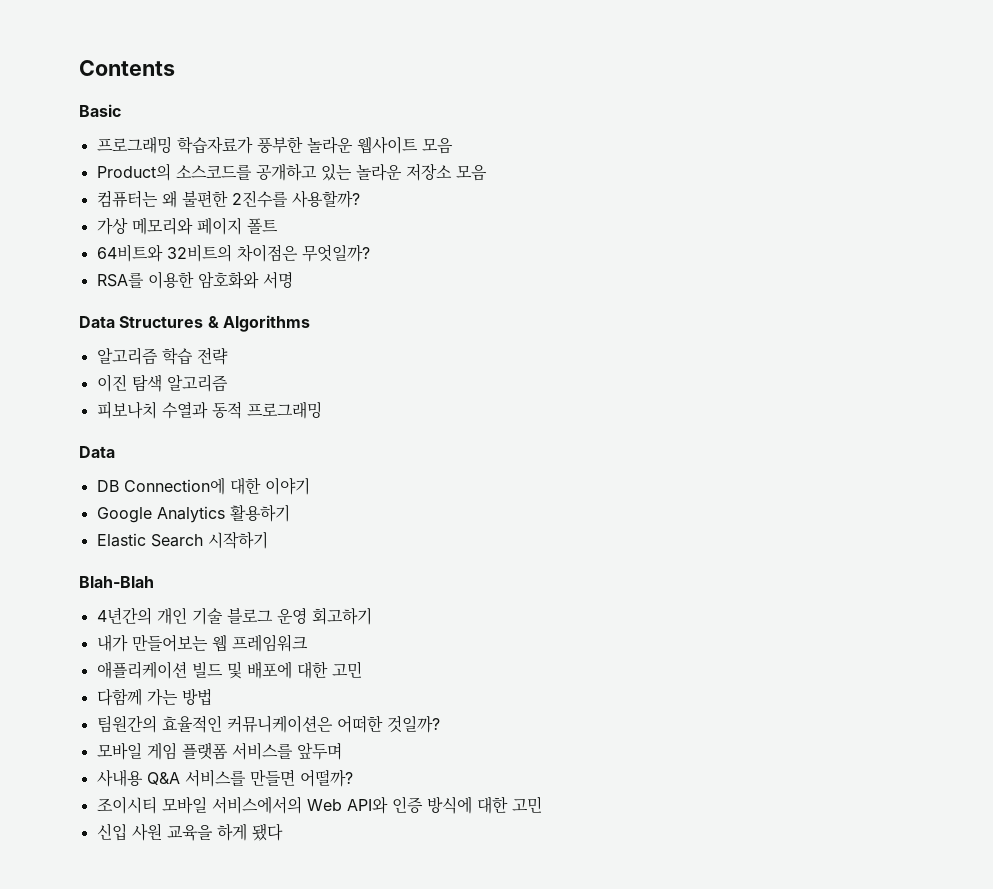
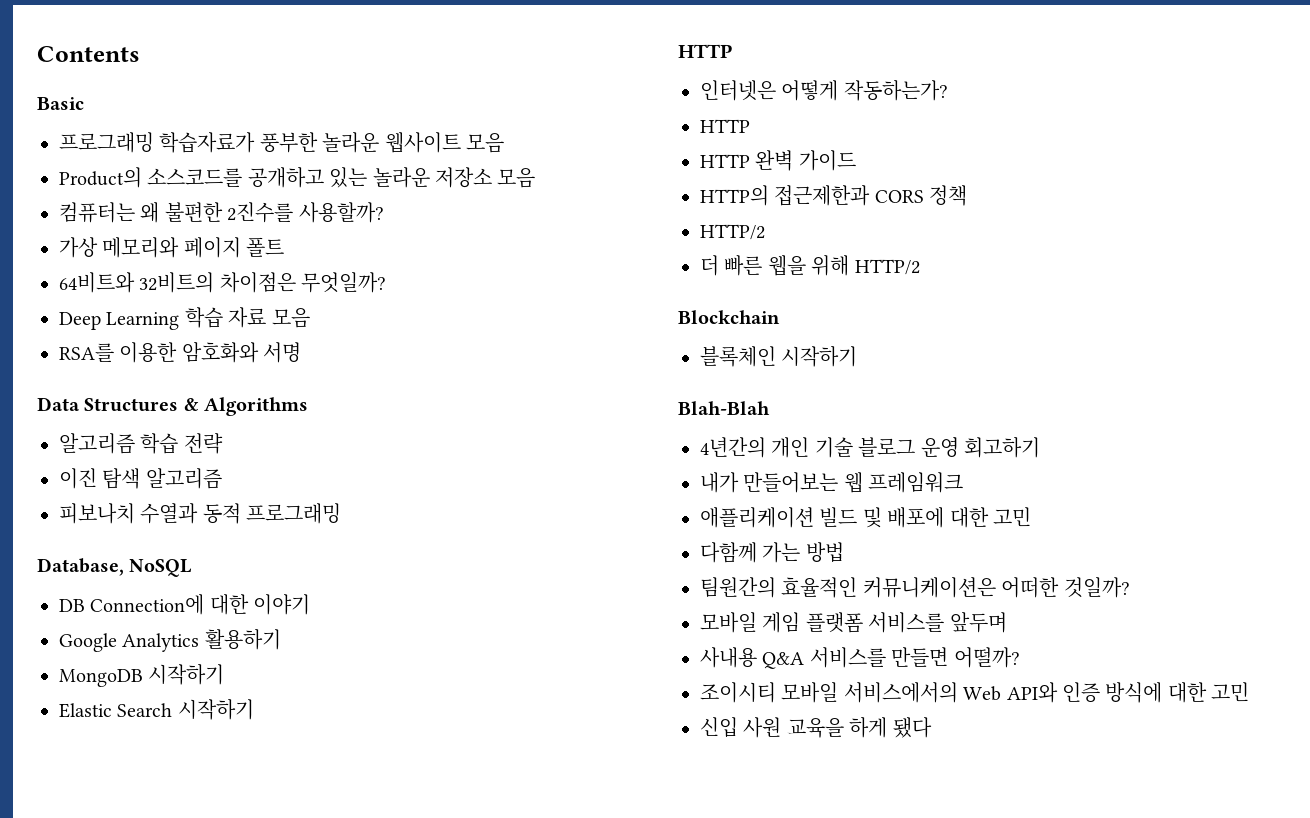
+ Deep Learning 학습 자료 모음
  피보나치 수열과 동적 프로그래밍
- Data
+ Database, NoSQL
+ MongoDB 시작하기
  Elastic Search 시작하기
+ HTTP
+ 인터넷은 어떻게 작동하는가?
+ HTTP
+ HTTP 완벽 가이드
+ HTTP의 접근제한과 CORS 정책
+ HTTP/2
+ 더 빠른 웹을 위해 HTTP/2
+ Blockchain
+ 블록체인 시작하기

